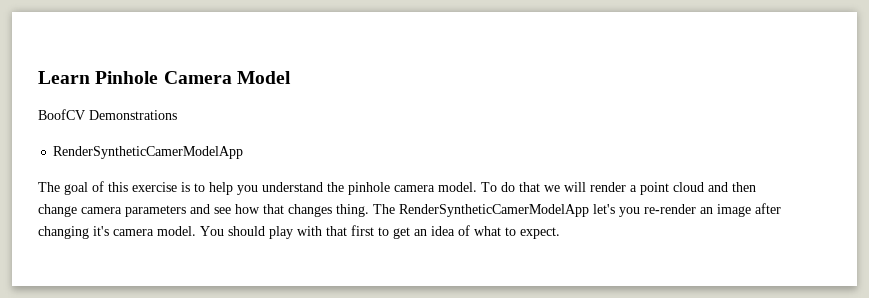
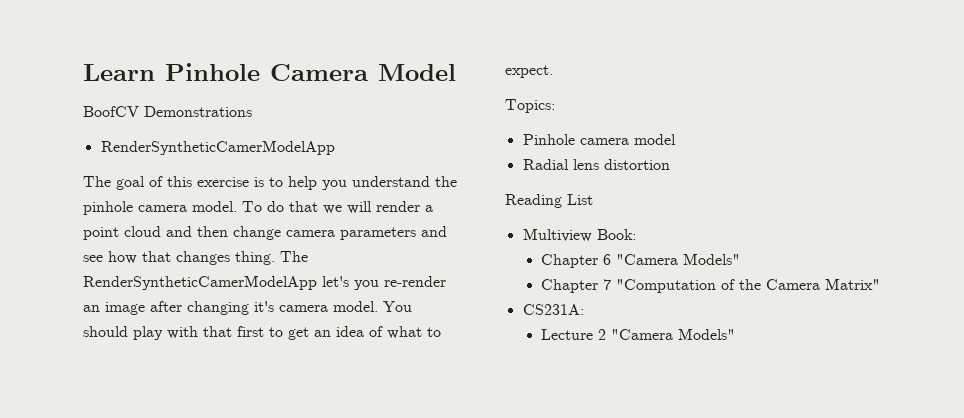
+ Topics:
+ Pinhole camera model
+ Radial lens distortion
+ Reading List
+ Multiview Book:
+ Chapter 6 "Camera Models"
+ Chapter 7 "Computation of the Camera Matrix"
+ CS231A:
+ Lecture 2 "Camera Models"

